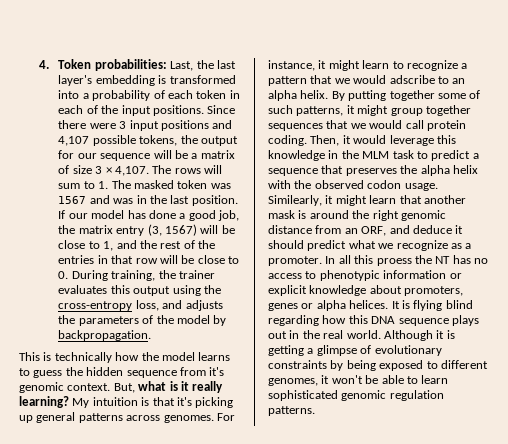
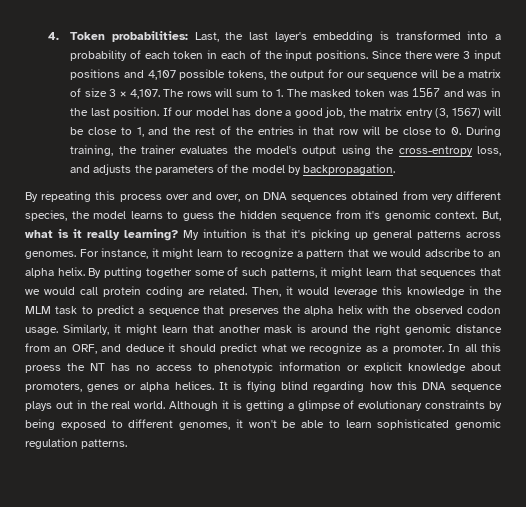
- If our model has done a good job, the matrix entry (3, 1567) will be close to 1, and the rest of the entries in that row will be close to 0. During training, the trainer evaluates this output using the cross-entropy loss, and adjusts the parameters of the model by backpropagation.
+ If our model has done a good job, the matrix entry (3, 1567) will be close to 1, and the rest of the entries in that row will be close to 0. During training, the trainer evaluates the model's output using the cross-entropy loss, and adjusts the parameters of the model by backpropagation.
- This is technically how the model learns to guess the hidden sequence from it's genomic context.
+ By repeating this process over and over, on DNA sequences obtained from very different species, the model learns to guess the hidden sequence from it's genomic context.
- By putting together some of such patterns, it might group together sequences that we would call protein coding.
+ By putting together some of such patterns, it might learn that sequences that we would call protein coding are related.
- Similearly, it might learn that another mask is around the right genomic distance from an ORF, and deduce it should predict what we recognize as a promoter.
+ Similarly, it might learn that another mask is around the right genomic distance from an ORF, and deduce it should predict what we recognize as a promoter.

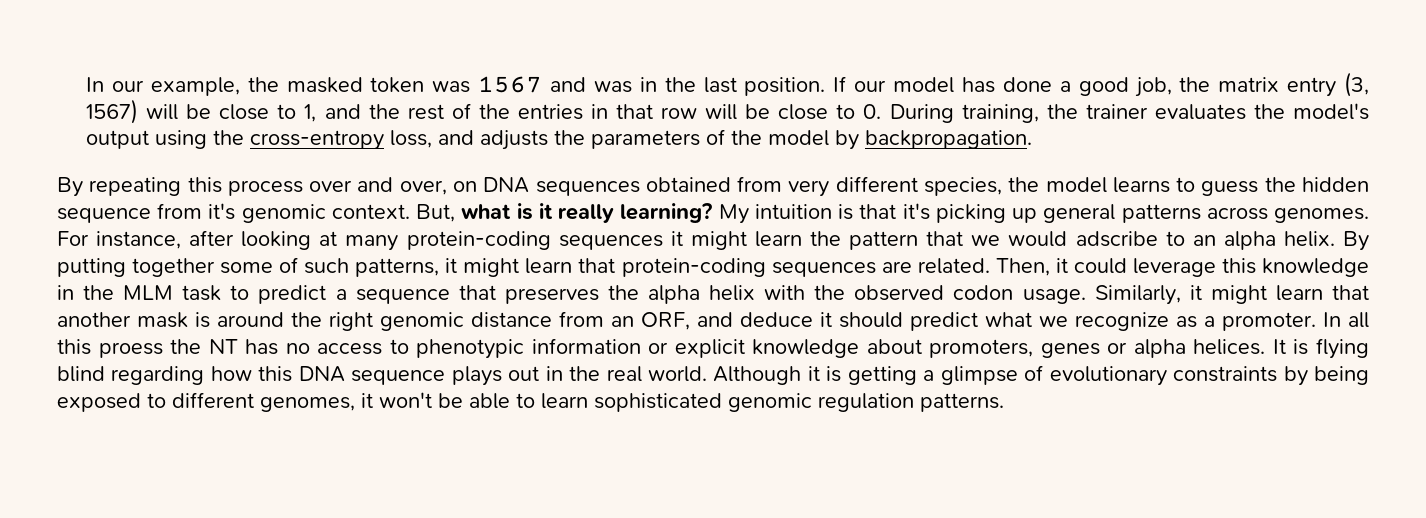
- 4. Token probabilities: Last, the last layer's embedding is transformed into a probability of each token in each of the input positions. Since there were 3 input positions and 4,107 possible tokens, the output for our sequence will be a matrix of size 3 × 4,107. The rows will sum to 1. The masked token was 1567 and was in the last position.
+ In our example, the masked token was 1567 and was in the last position.
- For instance, it might learn to recognize a pattern that we would adscribe to an alpha helix.
+ For instance, after looking at many protein-coding sequences it might learn the pattern that we would adscribe to an alpha helix.
- By putting together some of such patterns, it might learn that sequences that we would call protein coding are related.
+ By putting together some of such patterns, it might learn that protein-coding sequences are related.
- Then, it would leverage this knowledge in the MLM task to predict a sequence that preserves the alpha helix with the observed codon usage.
+ Then, it could leverage this knowledge in the MLM task to predict a sequence that preserves the alpha helix with the observed codon usage.

